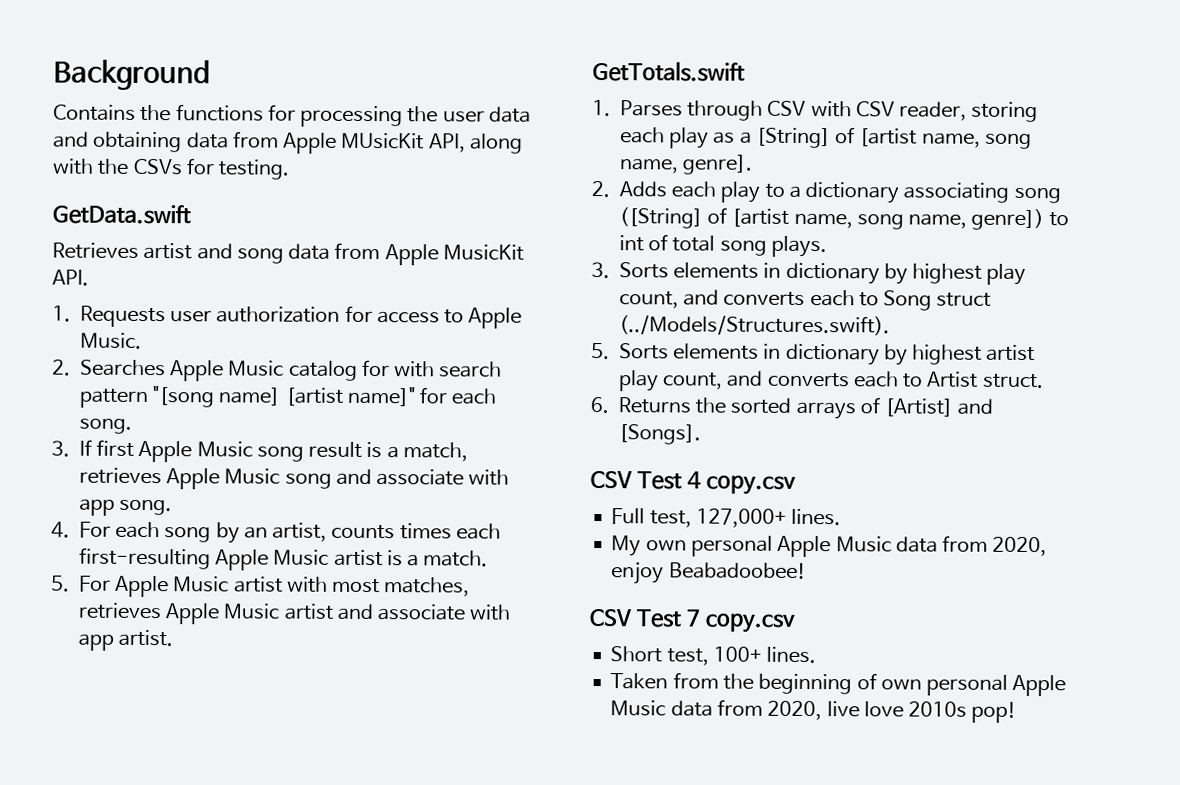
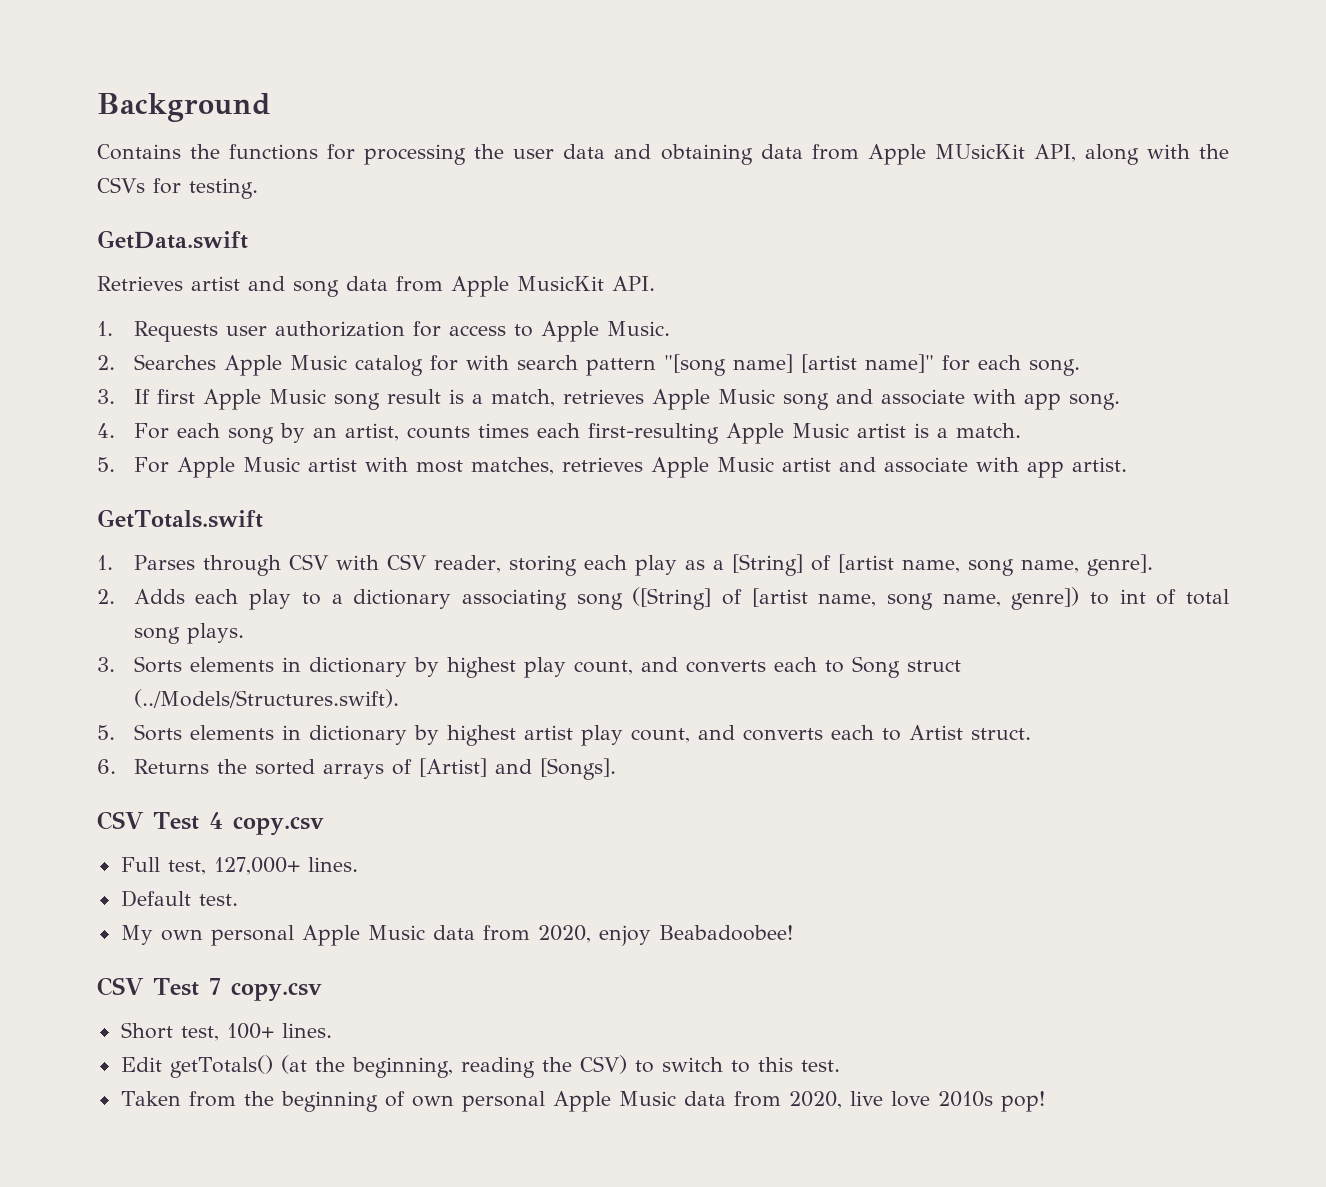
+ Default test.
+ Edit getTotals() (at the beginning, reading the CSV) to switch to this test.

